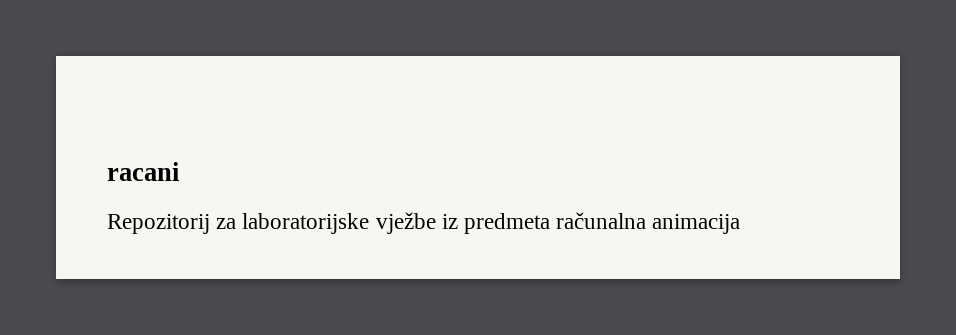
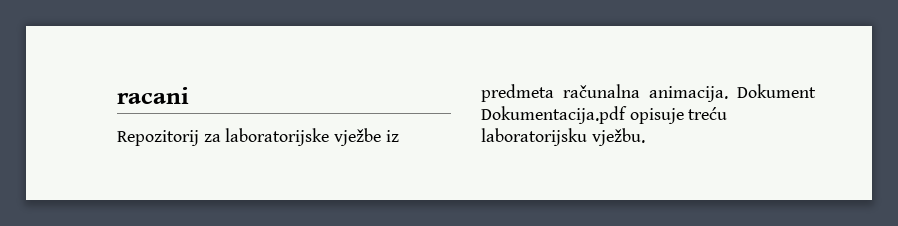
- Repozitorij za laboratorijske vježbe iz predmeta računalna animacija
+ Repozitorij za laboratorijske vježbe iz predmeta računalna animacija. Dokument Dokumentacija.pdf opisuje treću laboratorijsku vježbu.

